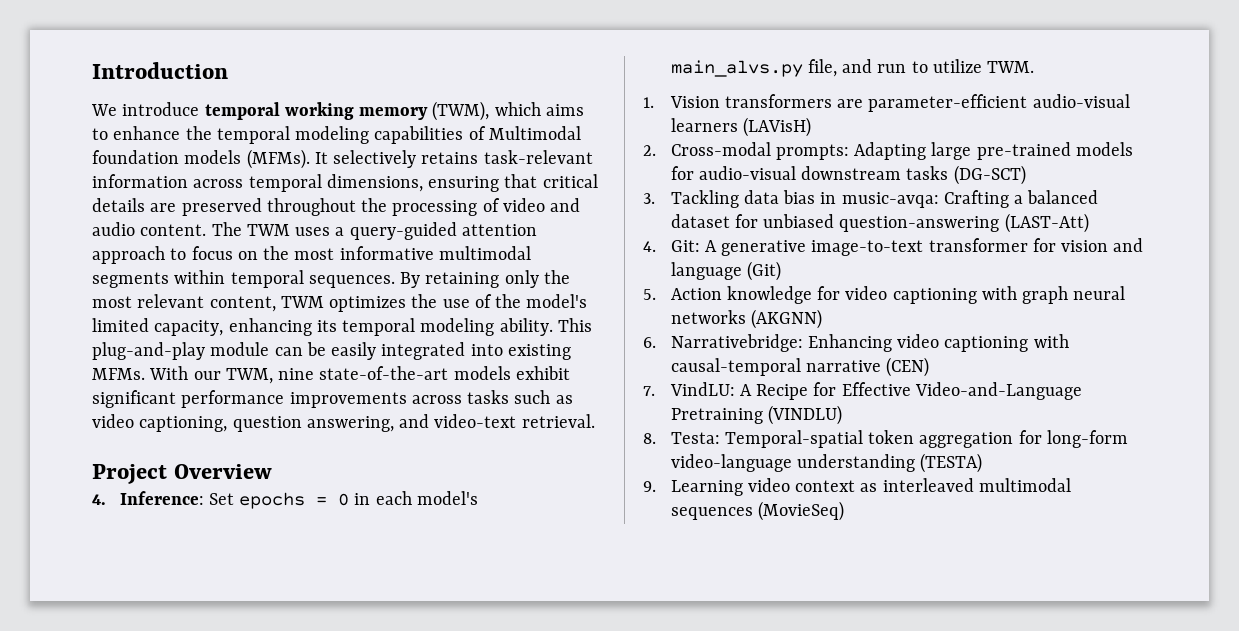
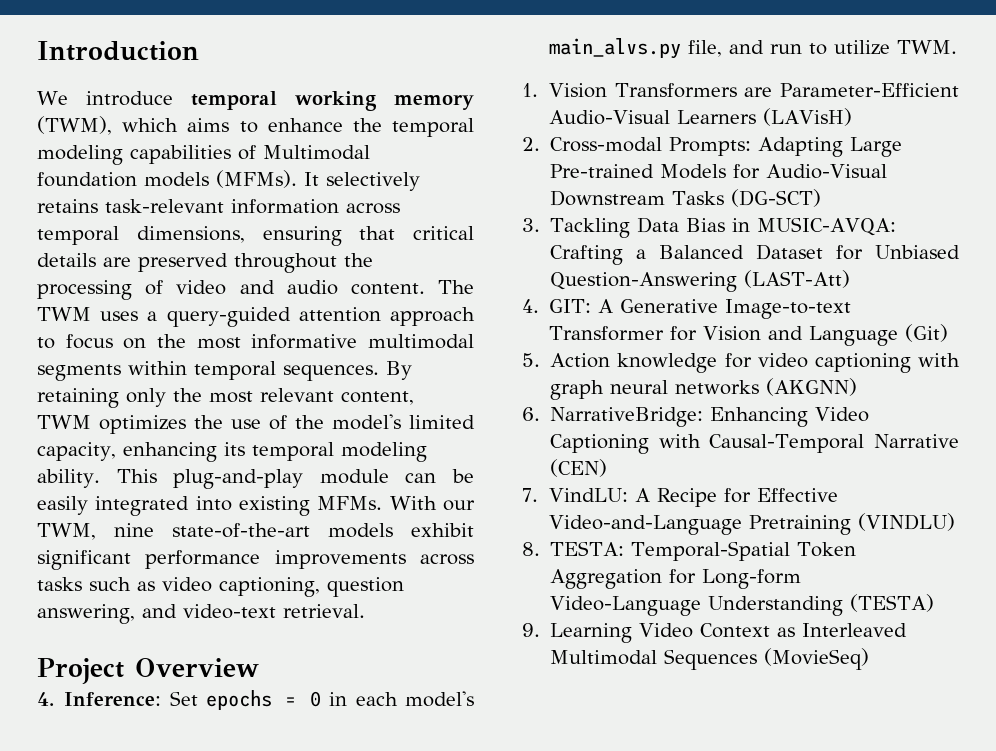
- 1. Vision transformers are parameter-efficient audio-visual learners (LAVisH)
- 2. Cross-modal prompts: Adapting large pre-trained models for audio-visual downstream tasks (DG-SCT)
- 3. Tackling data bias in music-avqa: Crafting a balanced dataset for unbiased question-answering (LAST-Att)
- 4. Git: A generative image-to-text transformer for vision and language (Git)
+ 1. Vision Transformers are Parameter-Efficient Audio-Visual Learners (LAVisH)
+ 2. Cross-modal Prompts: Adapting Large Pre-trained Models for Audio-Visual Downstream Tasks (DG-SCT)
+ 3. Tackling Data Bias in MUSIC-AVQA: Crafting a Balanced Dataset for Unbiased Question-Answering (LAST-Att)
+ 4. GIT: A Generative Image-to-text Transformer for Vision and Language (Git)
- 6. Narrativebridge: Enhancing video captioning with causal-temporal narrative (CEN)
+ 6. NarrativeBridge: Enhancing Video Captioning with Causal-Temporal Narrative (CEN)
- 8. Testa: Temporal-spatial token aggregation for long-form video-language understanding (TESTA)
- 9. Learning video context as interleaved multimodal sequences (MovieSeq)
+ 8. TESTA: Temporal-Spatial Token Aggregation for Long-form Video-Language Understanding (TESTA)
+ 9. Learning Video Context as Interleaved Multimodal Sequences (MovieSeq)

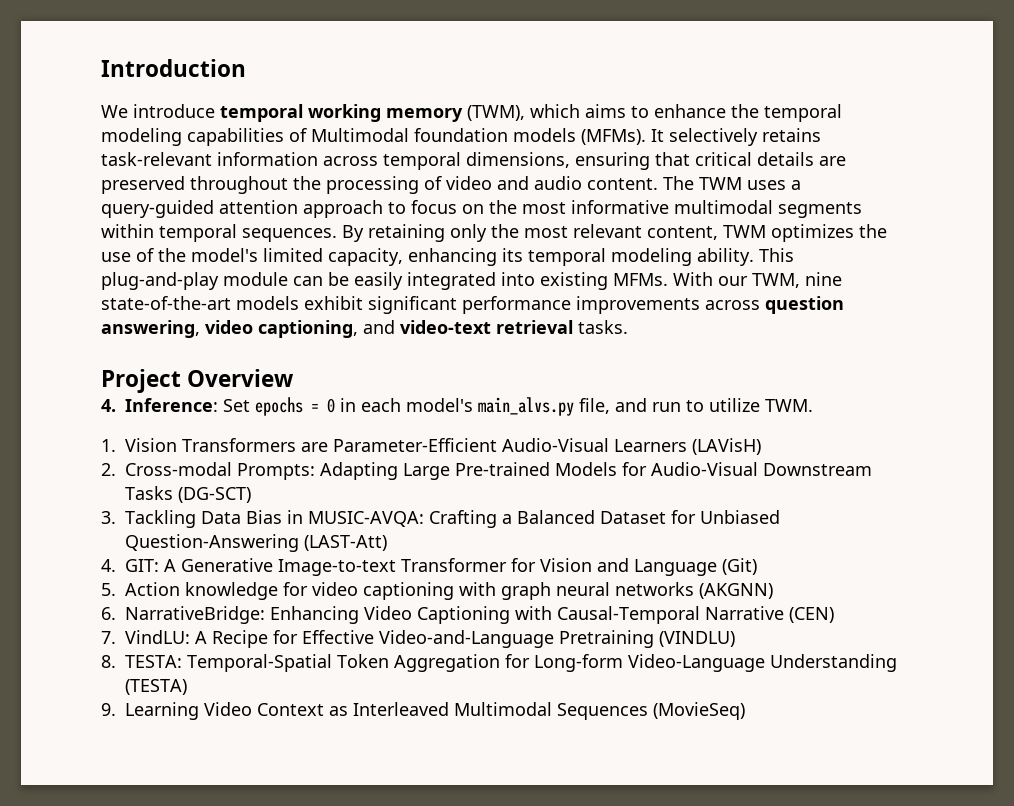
- With our TWM, nine state-of-the-art models exhibit significant performance improvements across tasks such as video captioning, question answering, and video-text retrieval.
+ With our TWM, nine state-of-the-art models exhibit significant performance improvements across question answering, video captioning, and video-text retrieval tasks.

